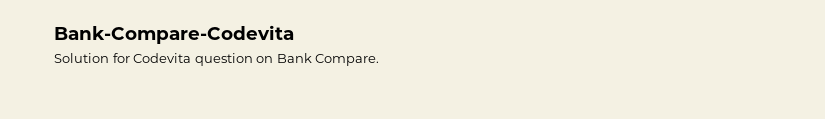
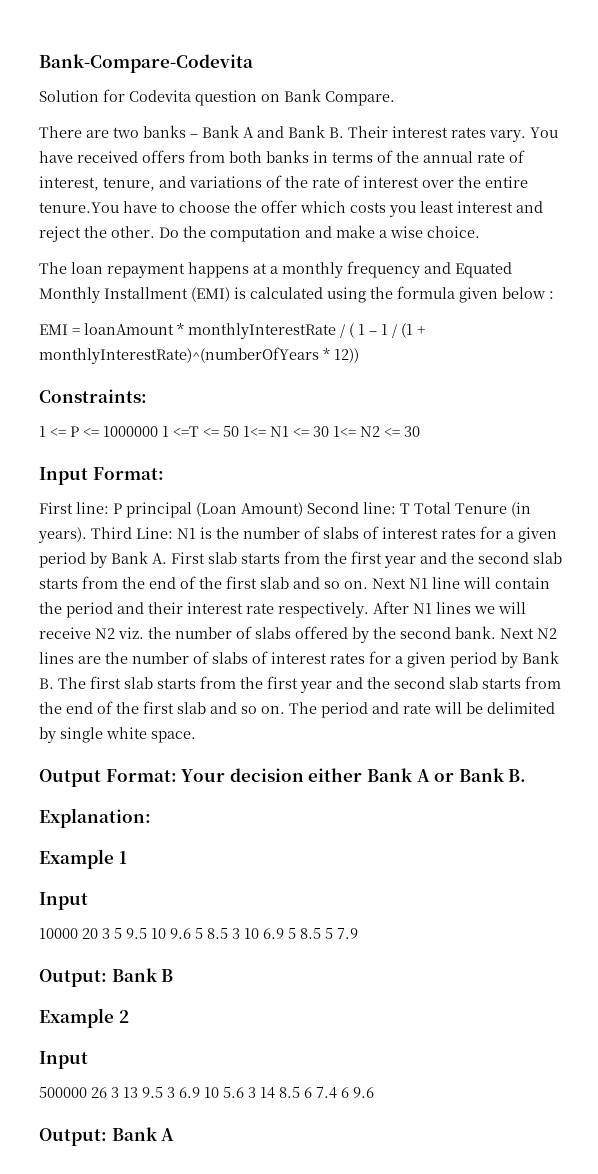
+ There are two banks – Bank A and Bank B. Their interest rates vary. You have received offers from both banks in terms of the annual rate of interest, tenure, and variations of the rate of interest over the entire tenure.You have to choose the offer which costs you least interest and reject the other. Do the computation and make a wise choice.
+ The loan repayment happens at a monthly frequency and Equated Monthly Installment (EMI) is calculated using the formula given below :
+ EMI = loanAmount * monthlyInterestRate / ( 1 – 1 / (1 + monthlyInterestRate)^(numberOfYears * 12))
+ Constraints:
+ 1 <= P <= 1000000 1 <=T <= 50 1<= N1 <= 30 1<= N2 <= 30
+ Input Format:
+ First line: P principal (Loan Amount) Second line: T Total Tenure (in years). Third Line: N1 is the number of slabs of interest rates for a given period by Bank A. First slab starts from the first year and the second slab starts from the end of the first slab and so on. Next N1 line will contain the period and their interest rate respectively. After N1 lines we will receive N2 viz. the number of slabs offered by the second bank. Next N2 lines are the number of slabs of interest rates for a given period by Bank B. The first slab starts from the first year and the second slab starts from the end of the first slab and so on. The period and rate will be delimited by single white space.
+ Output Format: Your decision either Bank A or Bank B.
+ Explanation:
+ Example 1
+ Input
+ 10000 20 3 5 9.5 10 9.6 5 8.5 3 10 6.9 5 8.5 5 7.9
+ Output: Bank B
+ Example 2
+ Input
+ 500000 26 3 13 9.5 3 6.9 10 5.6 3 14 8.5 6 7.4 6 9.6
+ Output: Bank A

